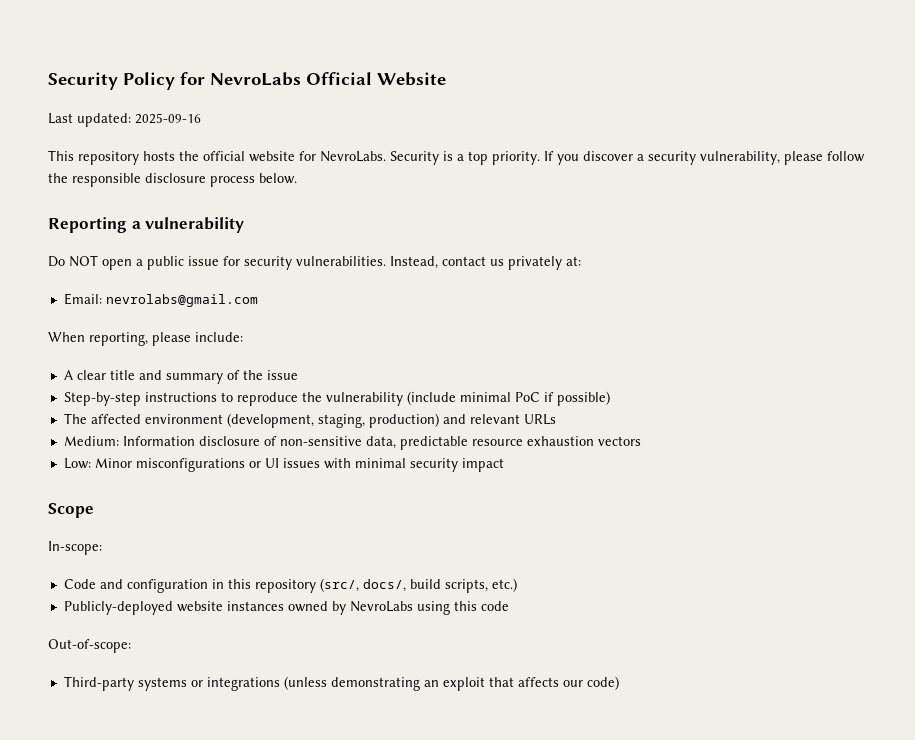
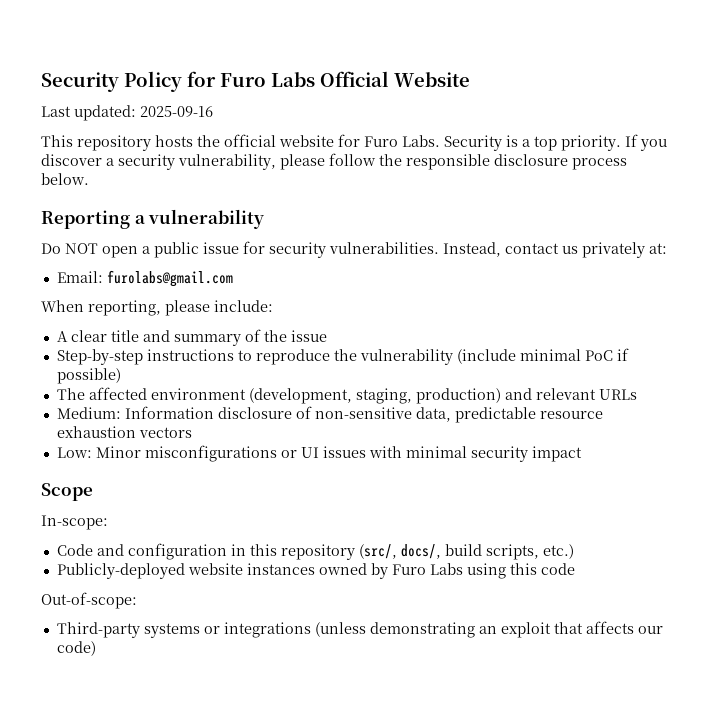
- Security Policy for NevroLabs Official Website
+ Security Policy for Furo Labs Official Website
- This repository hosts the official website for NevroLabs.
+ This repository hosts the official website for Furo Labs.
- Email: nevrolabs@gmail.com
+ Email: furolabs@gmail.com
- Publicly-deployed website instances owned by NevroLabs using this code
+ Publicly-deployed website instances owned by Furo Labs using this code

